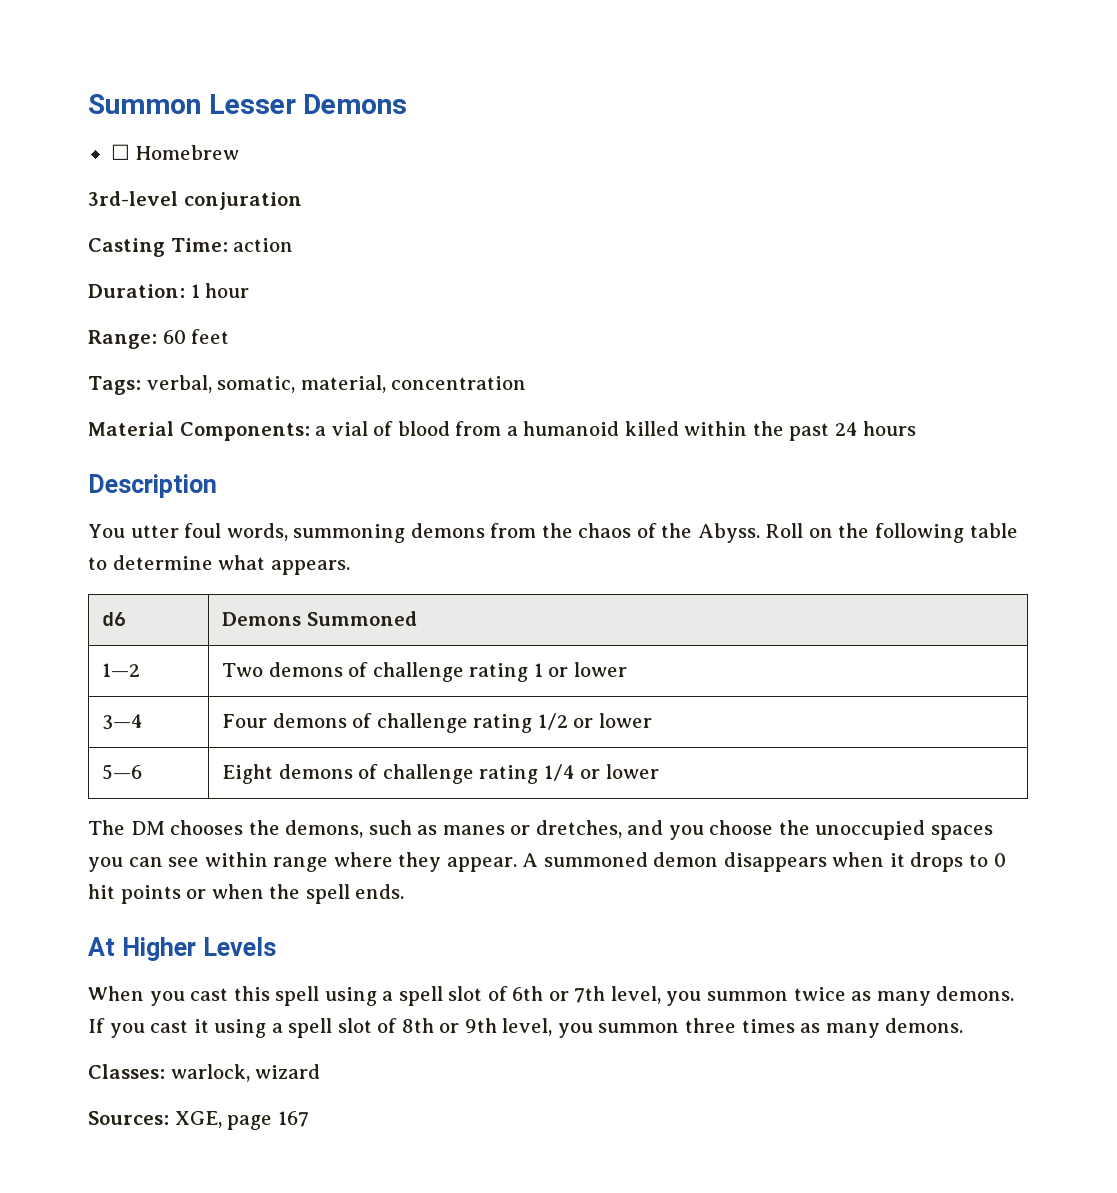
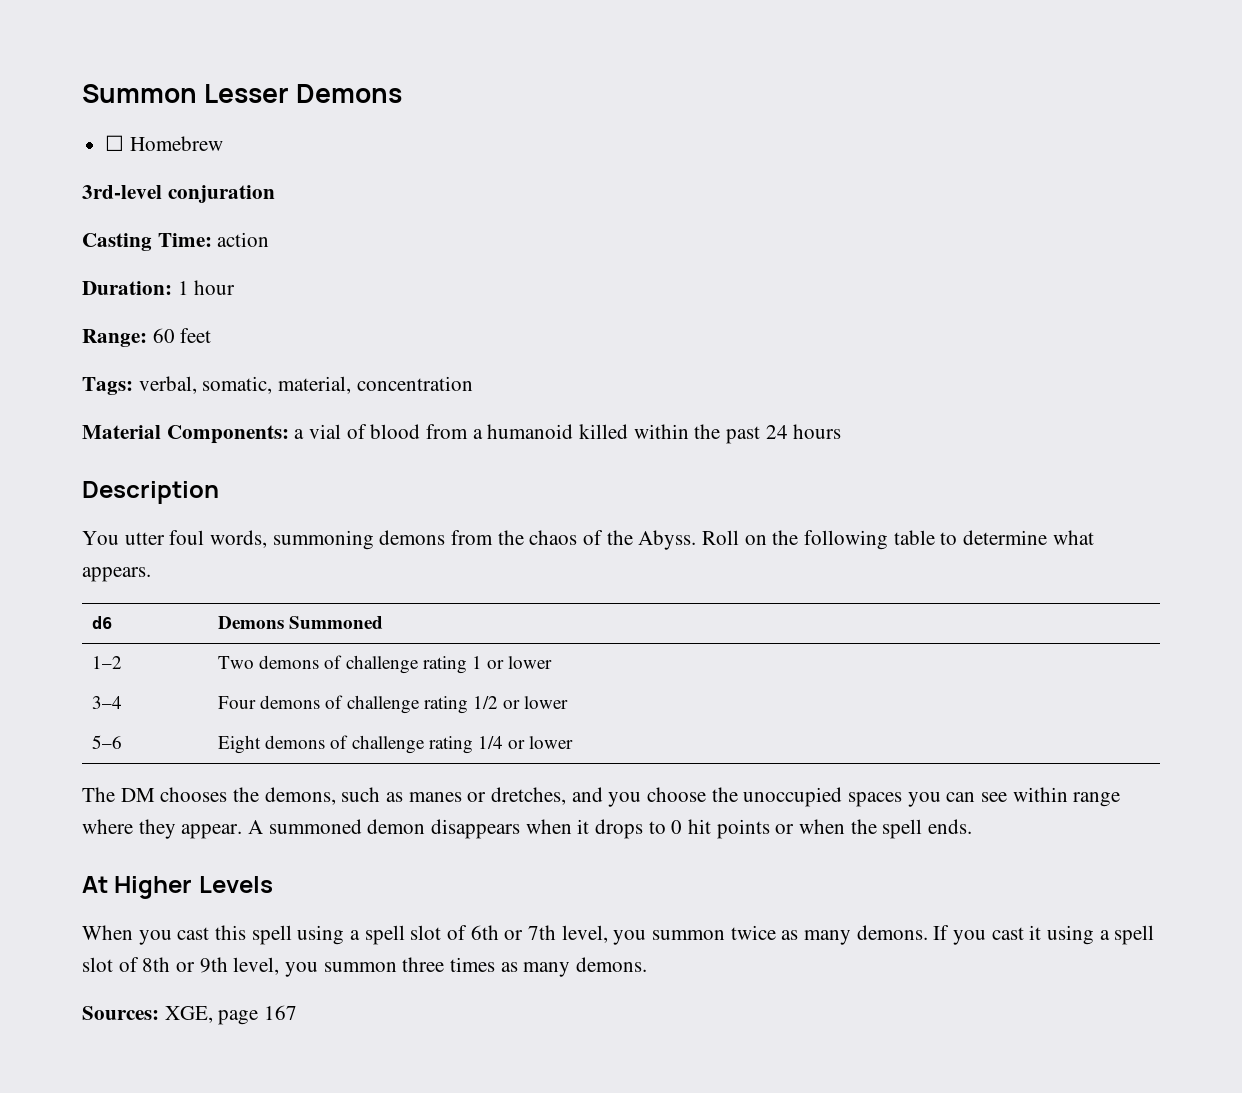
- 1—2 | Two demons of challenge rating 1 or lower
+ 1–2 | Two demons of challenge rating 1 or lower
- 3—4 | Four demons of challenge rating 1/2 or lower
+ 3–4 | Four demons of challenge rating 1/2 or lower
- 5—6 | Eight demons of challenge rating 1/4 or lower
+ 5–6 | Eight demons of challenge rating 1/4 or lower
- Classes: warlock, wizard

